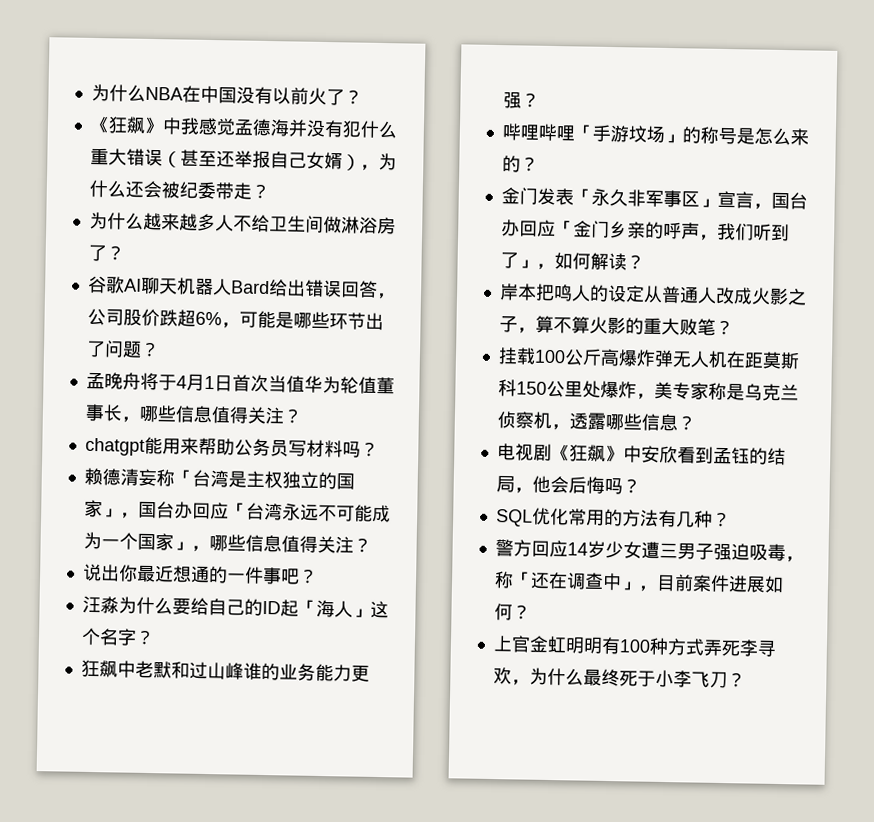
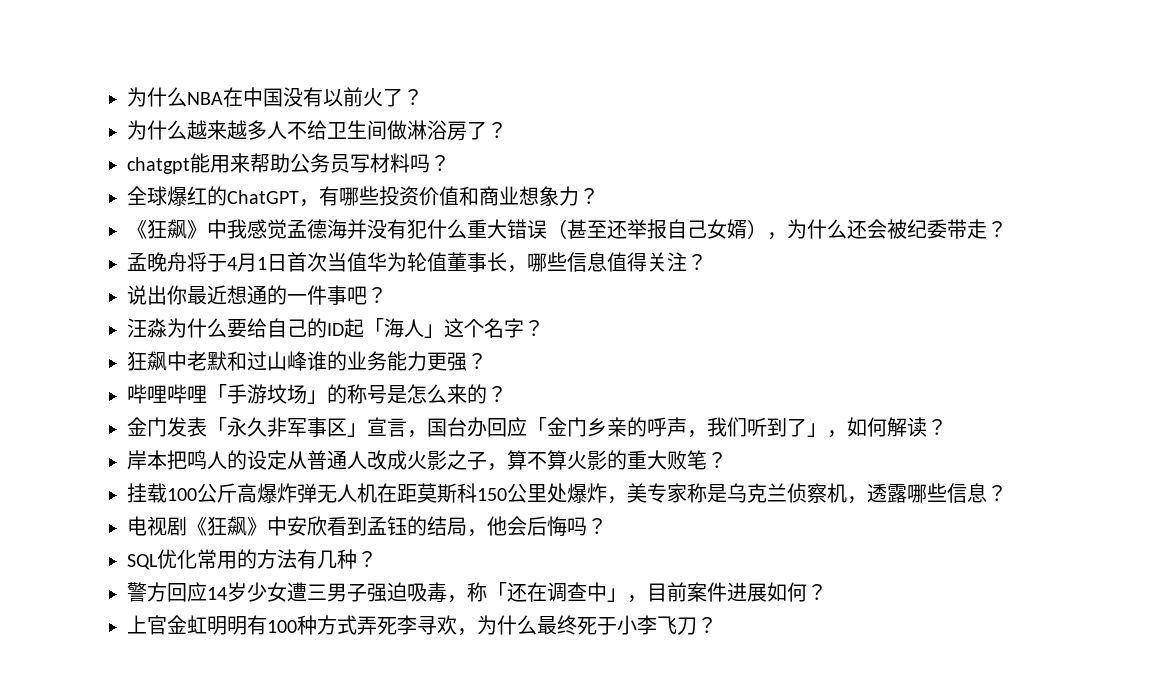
+ 为什么越来越多人不给卫生间做淋浴房了？
+ chatgpt能用来帮助公务员写材料吗？
+ 全球爆红的ChatGPT，有哪些投资价值和商业想象力？
- 为什么越来越多人不给卫生间做淋浴房了？
- 谷歌AI聊天机器人Bard给出错误回答，公司股价跌超6%，可能是哪些环节出了问题？
- chatgpt能用来帮助公务员写材料吗？
- 赖德清妄称「台湾是主权独立的国家」，国台办回应「台湾永远不可能成为一个国家」，哪些信息值得关注？

